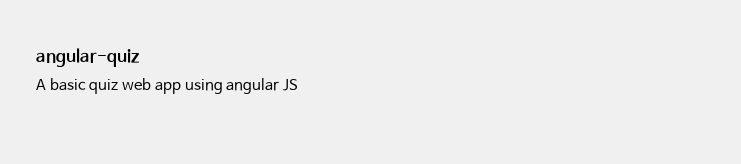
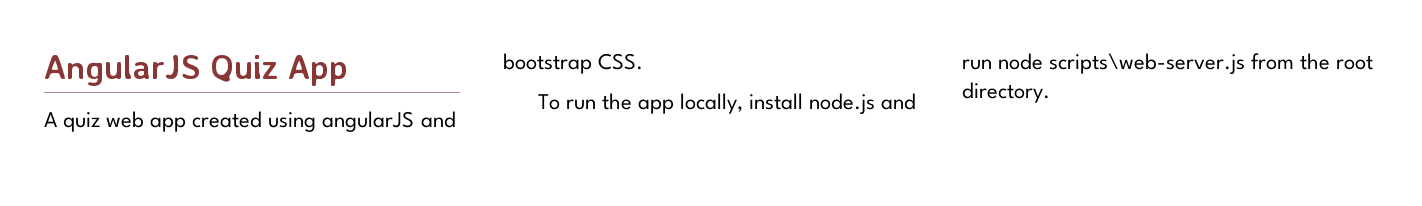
- angular-quiz
+ AngularJS Quiz App
- A basic quiz web app using angular JS
+ A quiz web app created using angularJS and bootstrap CSS.
+ To run the app locally, install node.js and run node scripts\web-server.js from the root directory.

